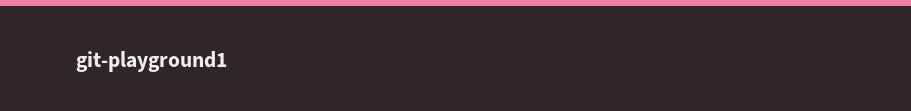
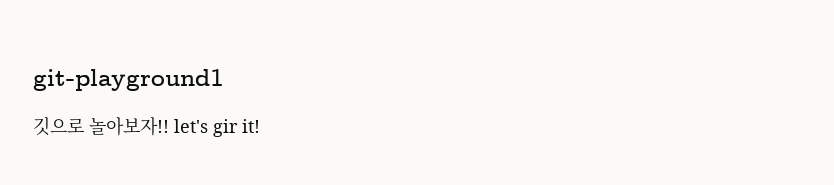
+ 깃으로 놀아보자!! let's gir it!

